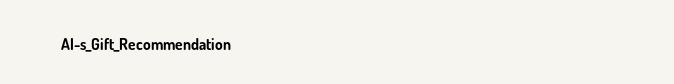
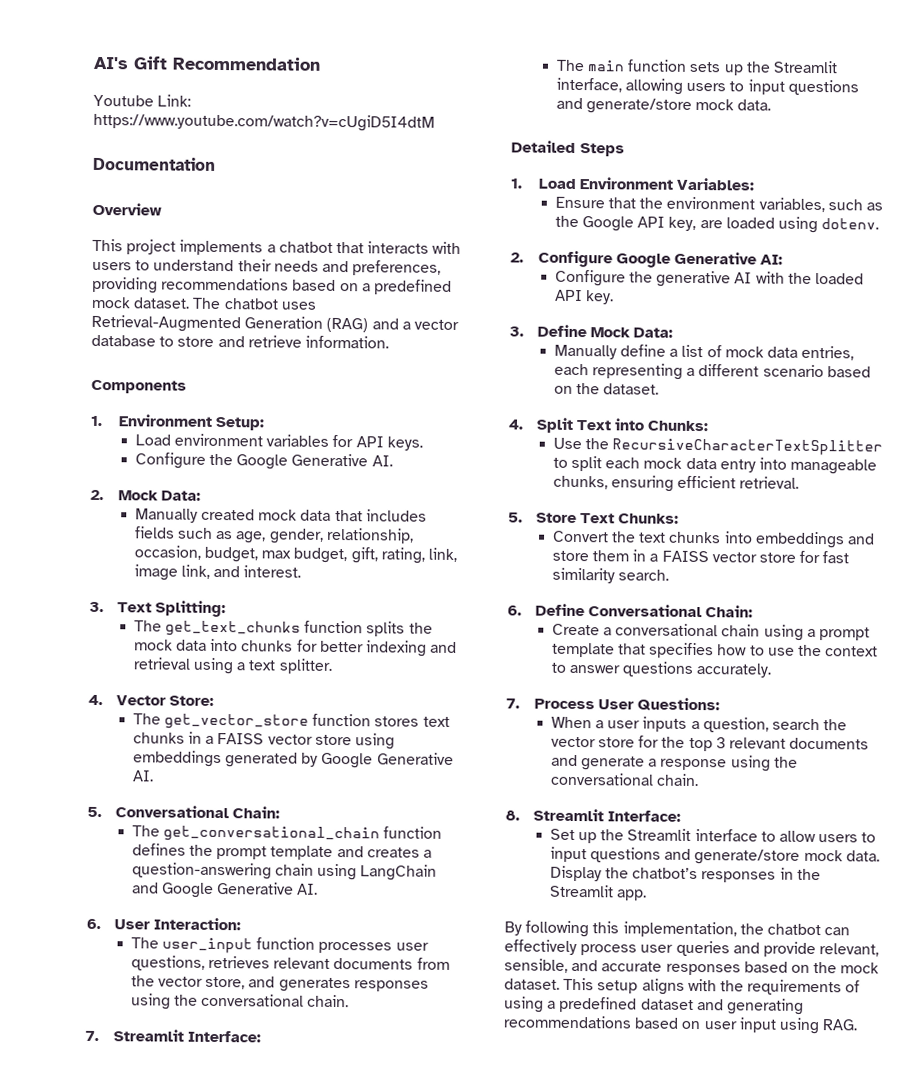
- AI-s_Gift_Recommendation
+ AI's Gift Recommendation
+ Youtube Link: https://www.youtube.com/watch?v=cUgiD5I4dtM
+ Documentation
+ Overview
+ This project implements a chatbot that interacts with users to understand their needs and preferences, providing recommendations based on a predefined mock dataset. The chatbot uses Retrieval-Augmented Generation (RAG) and a vector database to store and retrieve information.
+ Components
+ 1. Environment Setup:
+ Load environment variables for API keys.
+ Configure the Google Generative AI.
+ 2. Mock Data:
+ Manually created mock data that includes fields such as age, gender, relationship, occasion, budget, max budget, gift, rating, link, image link, and interest.
+ 3. Text Splitting:
+ The get_text_chunks function splits the mock data into chunks for better indexing and retrieval using a text splitter.
+ 4. Vector Store:
+ The get_vector_store function stores text chunks in a FAISS vector store using embeddings generated by Google Generative AI.
+ 5. Conversational Chain:
+ The get_conversational_chain function defines the prompt template and creates a question-answering chain using LangChain and Google Generative AI.
+ 6. User Interaction:
+ The user_input function processes user questions, retrieves relevant documents from the vector store, and generates responses using the conversational chain.
+ 7. Streamlit Interface:
+ The main function sets up the Streamlit interface, allowing users to input questions and generate/store mock data.
+ Detailed Steps
+ 1. Load Environment Variables:
+ Ensure that the environment variables, such as the Google API key, are loaded using dotenv.
+ 2. Configure Google Generative AI:
+ Configure the generative AI with the loaded API key.
+ 3. Define Mock Data:
+ Manually define a list of mock data entries, each representing a different scenario based on the dataset.
+ 4. Split Text into Chunks:
+ Use the RecursiveCharacterTextSplitter to split each mock data entry into manageable chunks, ensuring efficient retrieval.
+ 5. Store Text Chunks:
+ Convert the text chunks into embeddings and store them in a FAISS vector store for fast similarity search.
+ 6. Define Conversational Chain:
+ Create a conversational chain using a prompt template that specifies how to use the context to answer questions accurately.
+ 7. Process User Questions:
+ When a user inputs a question, search the vector store for the top 3 relevant documents and generate a response using the conversational chain.
+ 8. Streamlit Interface:
+ Set up the Streamlit interface to allow users to input questions and generate/store mock data. Display the chatbot’s responses in the Streamlit app.
+ By following this implementation, the chatbot can effectively process user queries and provide relevant, sensible, and accurate responses based on the mock dataset. This setup aligns with the requirements of using a predefined dataset and generating recommendations based on user input using RAG.

